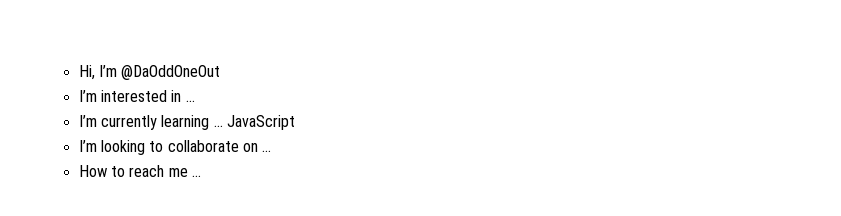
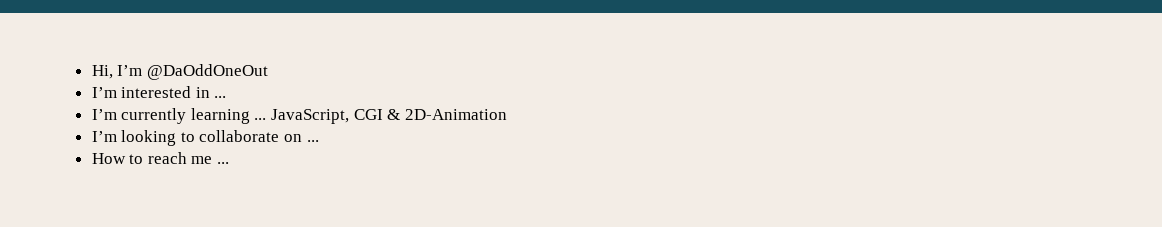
- JavaScript
+ JavaScript, CGI & 2D-Animation

